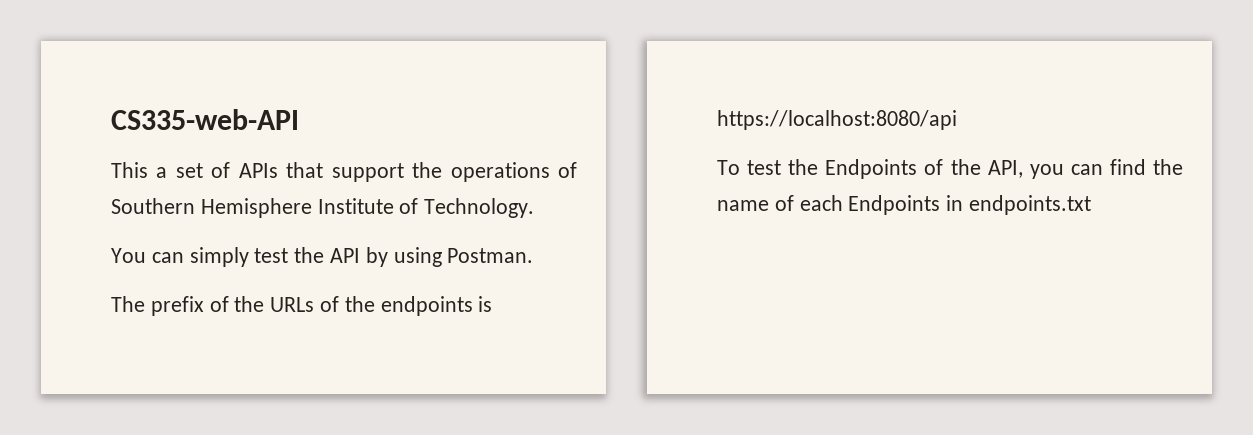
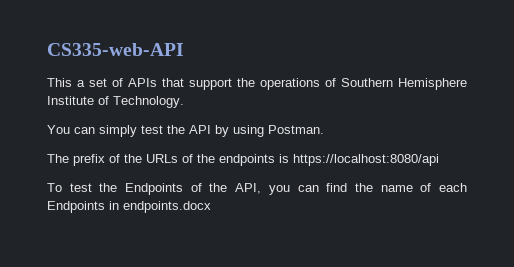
- To test the Endpoints of the API, you can find the name of each Endpoints in endpoints.txt
+ To test the Endpoints of the API, you can find the name of each Endpoints in endpoints.docx

